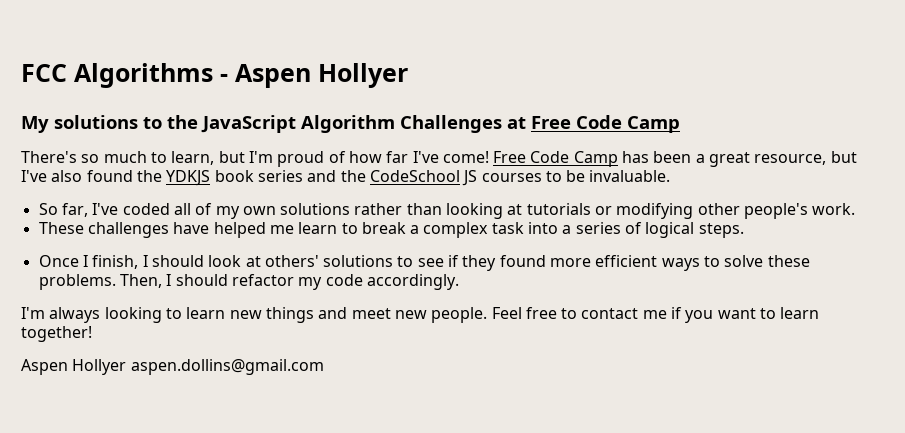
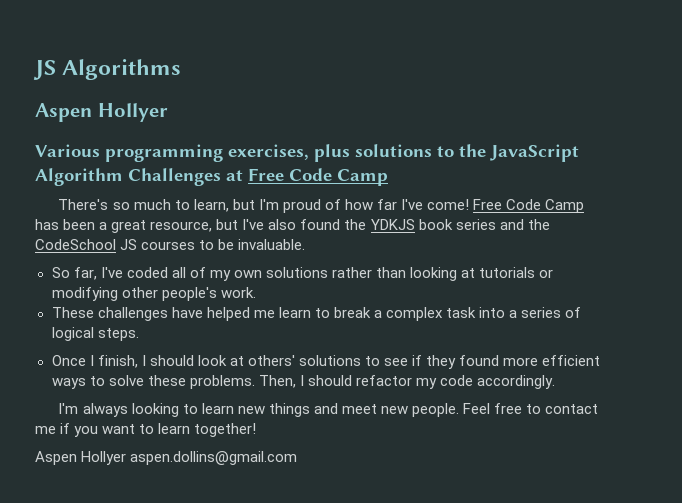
- FCC Algorithms - Aspen Hollyer
+ JS Algorithms
+ Aspen Hollyer
- My solutions to the JavaScript Algorithm Challenges at Free Code Camp
+ Various programming exercises, plus solutions to the JavaScript Algorithm Challenges at Free Code Camp

